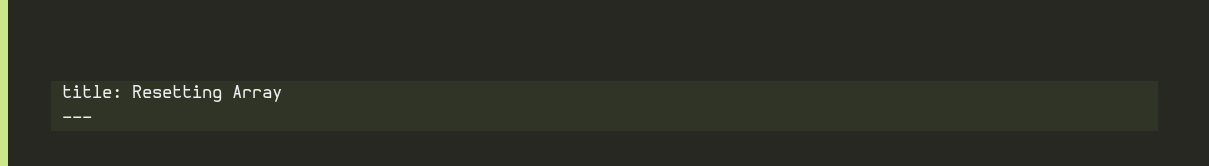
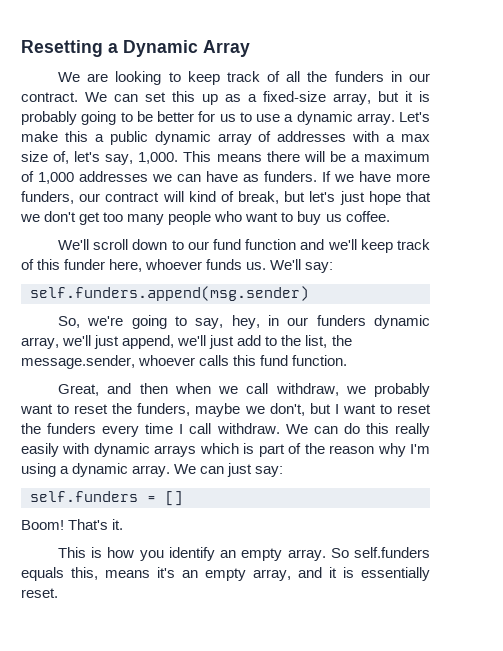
- title: Resetting Array
- ---
+ Resetting a Dynamic Array
+ We are looking to keep track of all the funders in our contract. We can set this up as a fixed-size array, but it is probably going to be better for us to use a dynamic array. Let's make this a public dynamic array of addresses with a max size of, let's say, 1,000. This means there will be a maximum of 1,000 addresses we can have as funders. If we have more funders, our contract will kind of break, but let's just hope that we don't get too many people who want to buy us coffee.
+ We'll scroll down to our fund function and we'll keep track of this funder here, whoever funds us. We'll say:
+ self.funders.append(msg.sender)
+ So, we're going to say, hey, in our funders dynamic array, we'll just append, we'll just add to the list, the message.sender, whoever calls this fund function.
+ Great, and then when we call withdraw, we probably want to reset the funders, maybe we don't, but I want to reset the funders every time I call withdraw. We can do this really easily with dynamic arrays which is part of the reason why I'm using a dynamic array. We can just say:
+ self.funders = []
+ Boom! That's it.
+ This is how you identify an empty array. So self.funders equals this, means it's an empty array, and it is essentially reset.

